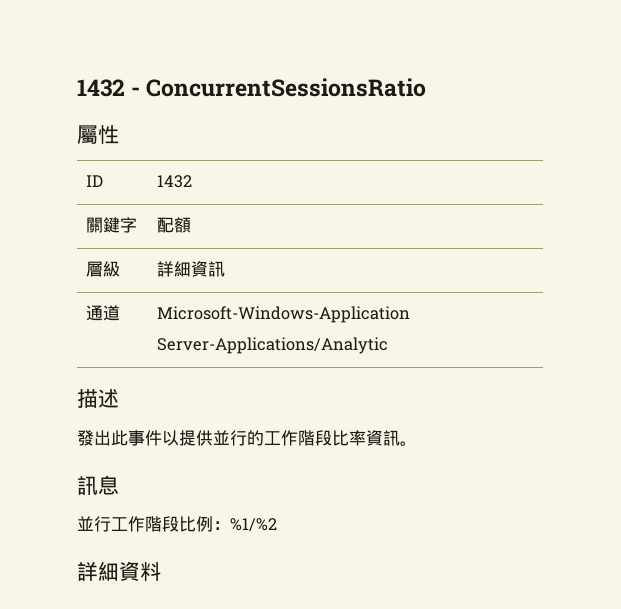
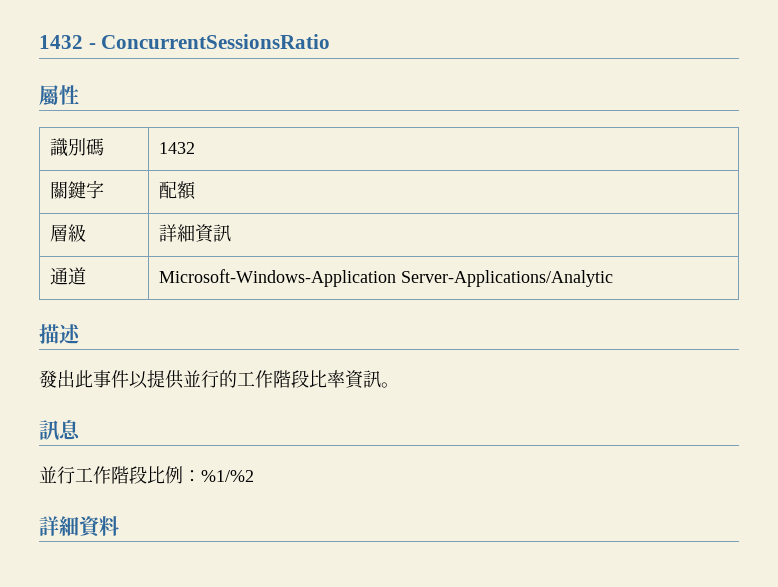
- ID | 1432
+ 識別碼 | 1432

